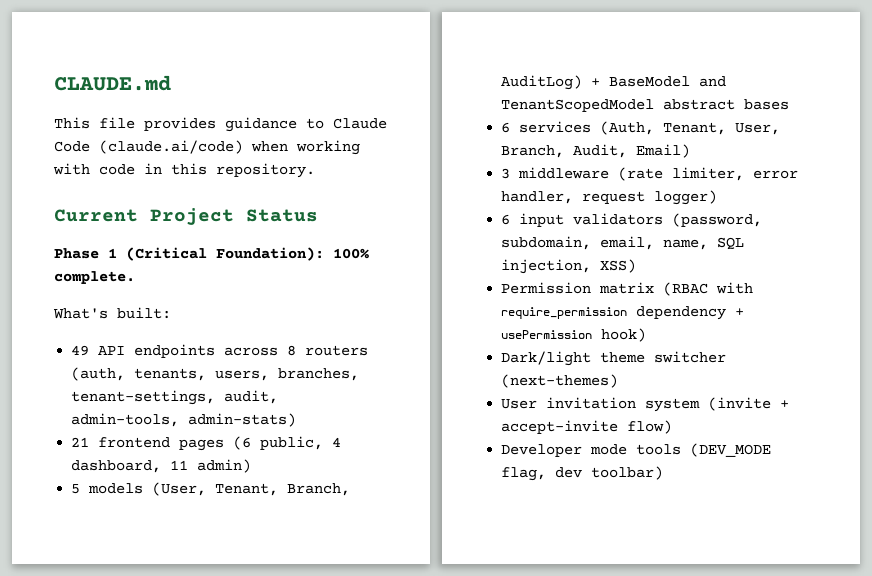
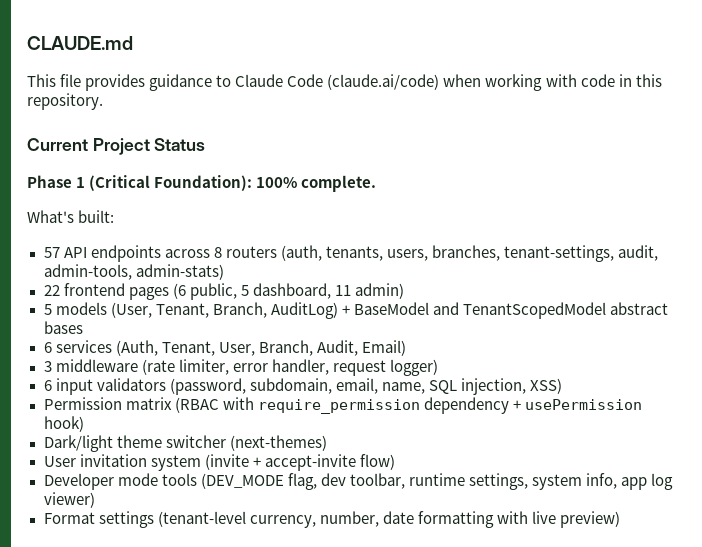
- 49 API endpoints across 8 routers (auth, tenants, users, branches, tenant-settings, audit, admin-tools, admin-stats)
+ 57 API endpoints across 8 routers (auth, tenants, users, branches, tenant-settings, audit, admin-tools, admin-stats)
- 21 frontend pages (6 public, 4 dashboard, 11 admin)
+ 22 frontend pages (6 public, 5 dashboard, 11 admin)
- Developer mode tools (DEV_MODE flag, dev toolbar)
+ Developer mode tools (DEV_MODE flag, dev toolbar, runtime settings, system info, app log viewer)
+ Format settings (tenant-level currency, number, date formatting with live preview)

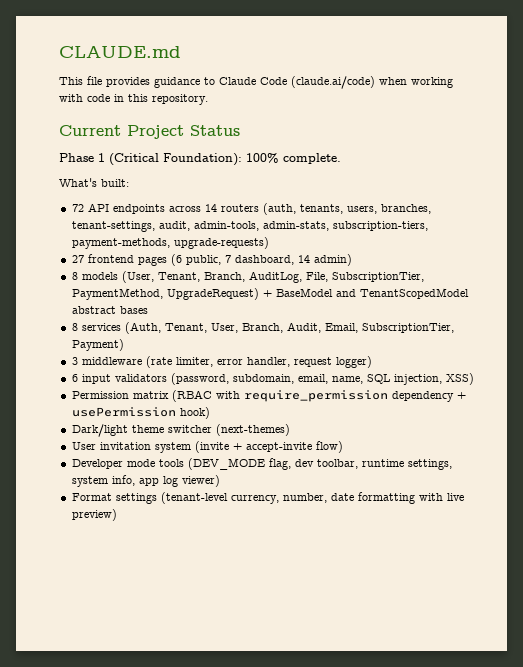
- 57 API endpoints across 8 routers (auth, tenants, users, branches, tenant-settings, audit, admin-tools, admin-stats)
- 22 frontend pages (6 public, 5 dashboard, 11 admin)
+ 72 API endpoints across 14 routers (auth, tenants, users, branches, tenant-settings, audit, admin-tools, admin-stats, subscription-tiers, payment-methods, upgrade-requests)
+ 27 frontend pages (6 public, 7 dashboard, 14 admin)
- 5 models (User, Tenant, Branch, AuditLog) + BaseModel and TenantScopedModel abstract bases
+ 8 models (User, Tenant, Branch, AuditLog, File, SubscriptionTier, PaymentMethod, UpgradeRequest) + BaseModel and TenantScopedModel abstract bases
- 6 services (Auth, Tenant, User, Branch, Audit, Email)
+ 8 services (Auth, Tenant, User, Branch, Audit, Email, SubscriptionTier, Payment)

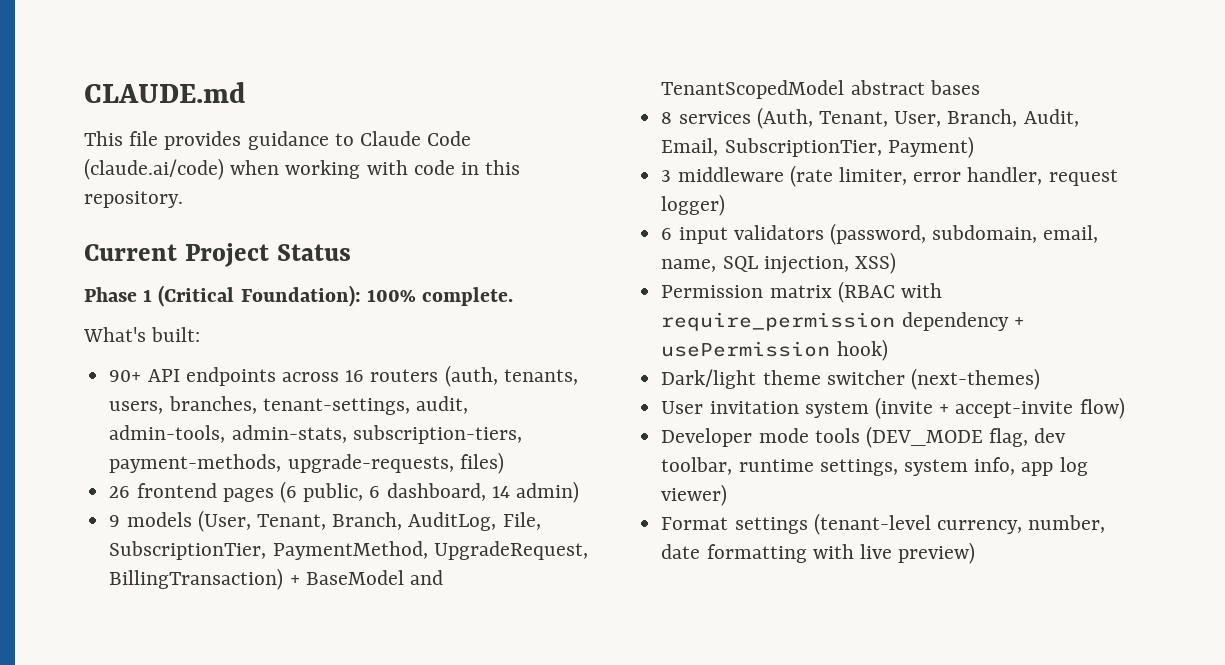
- 72 API endpoints across 14 routers (auth, tenants, users, branches, tenant-settings, audit, admin-tools, admin-stats, subscription-tiers, payment-methods, upgrade-requests)
- 27 frontend pages (6 public, 7 dashboard, 14 admin)
+ 90+ API endpoints across 16 routers (auth, tenants, users, branches, tenant-settings, audit, admin-tools, admin-stats, subscription-tiers, payment-methods, upgrade-requests, files)
+ 26 frontend pages (6 public, 6 dashboard, 14 admin)
- 8 models (User, Tenant, Branch, AuditLog, File, SubscriptionTier, PaymentMethod, UpgradeRequest) + BaseModel and TenantScopedModel abstract bases
+ 9 models (User, Tenant, Branch, AuditLog, File, SubscriptionTier, PaymentMethod, UpgradeRequest, BillingTransaction) + BaseModel and TenantScopedModel abstract bases

